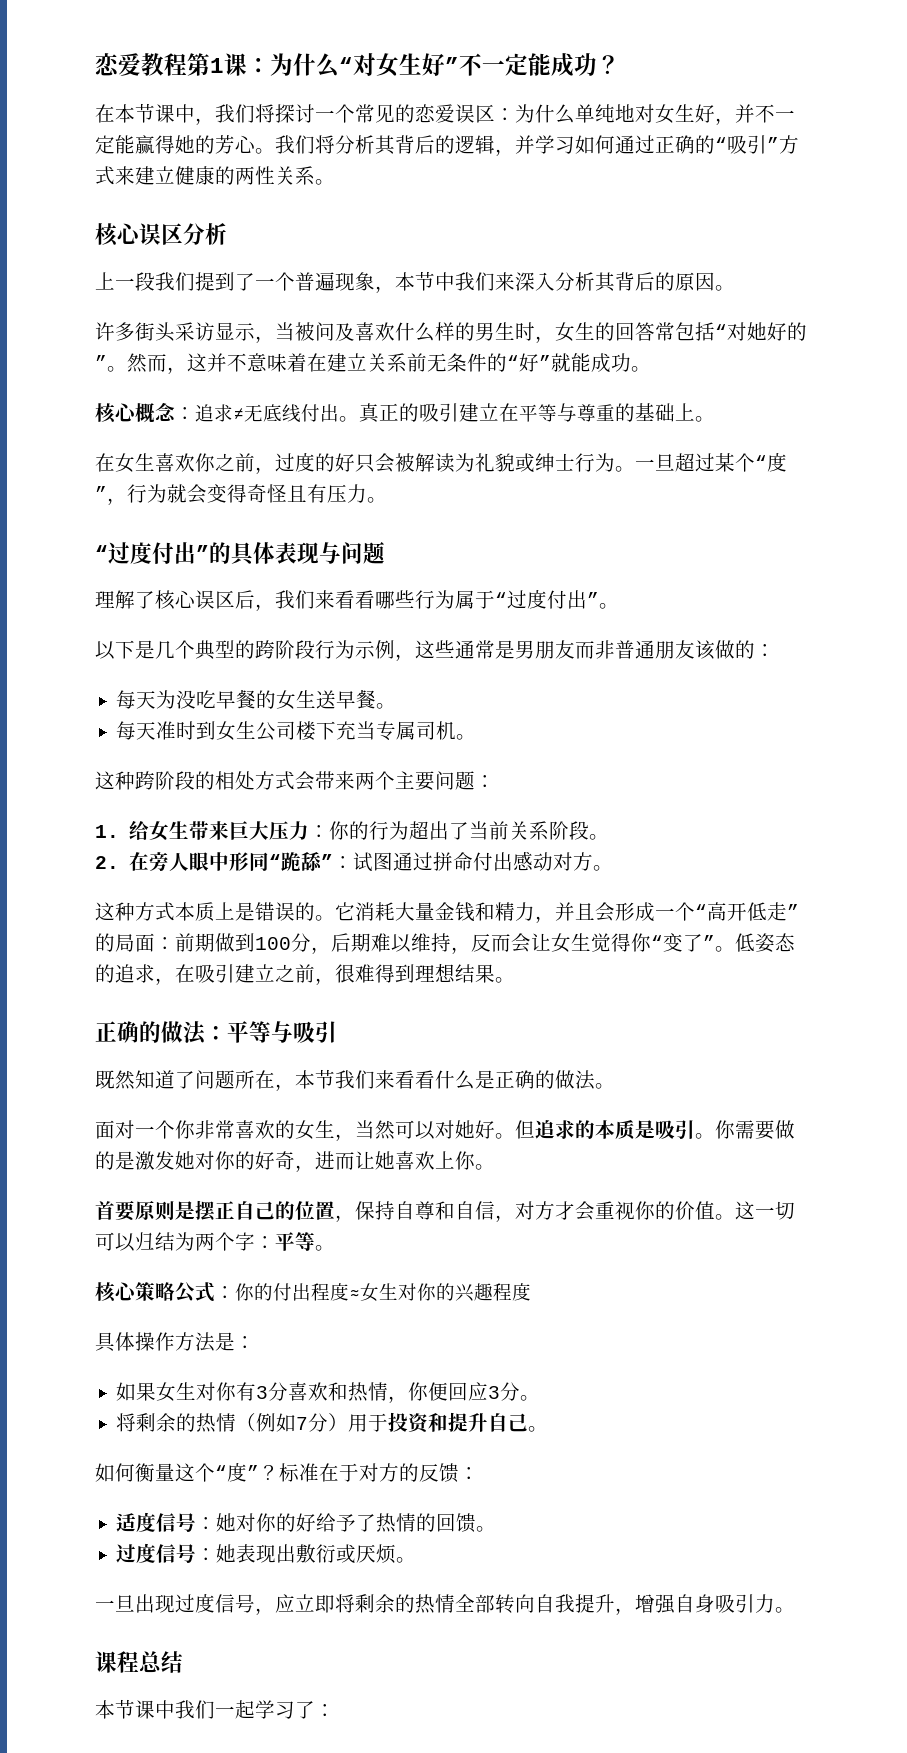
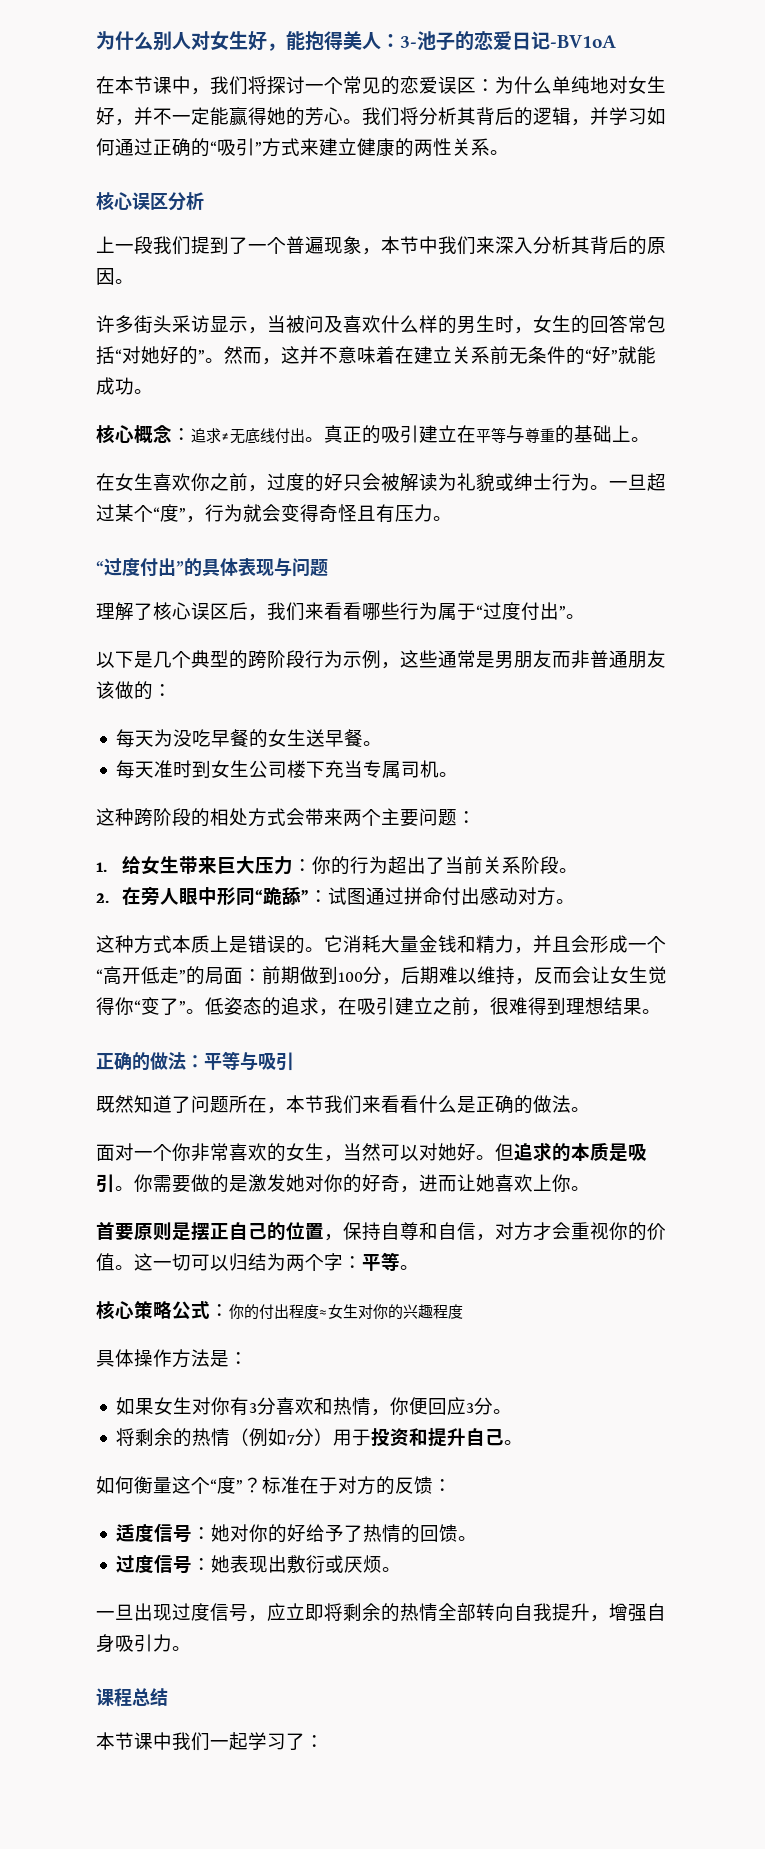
- 恋爱教程第1课：为什么“对女生好”不一定能成功？
+ 为什么别人对女生好，能抱得美人：3-池子的恋爱日记-BV1oA

